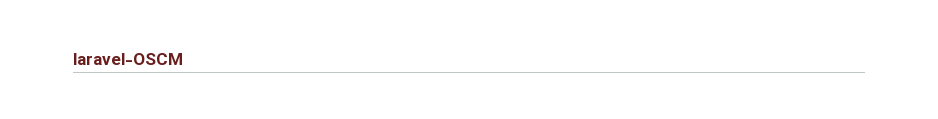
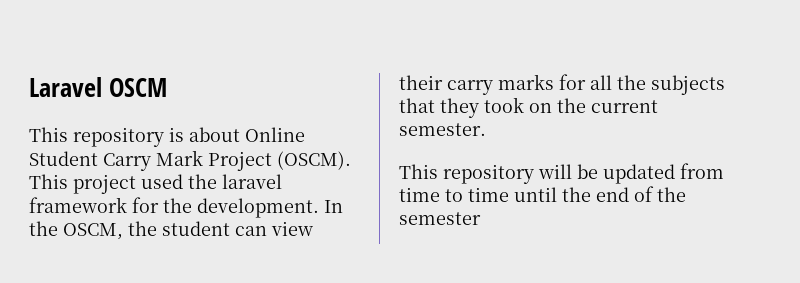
- laravel-OSCM
+ Laravel OSCM
+ This repository is about Online Student Carry Mark Project (OSCM). This project used the laravel framework for the development. In the OSCM, the student can view their carry marks for all the subjects that they took on the current semester.
+ This repository will be updated from time to time until the end of the semester

